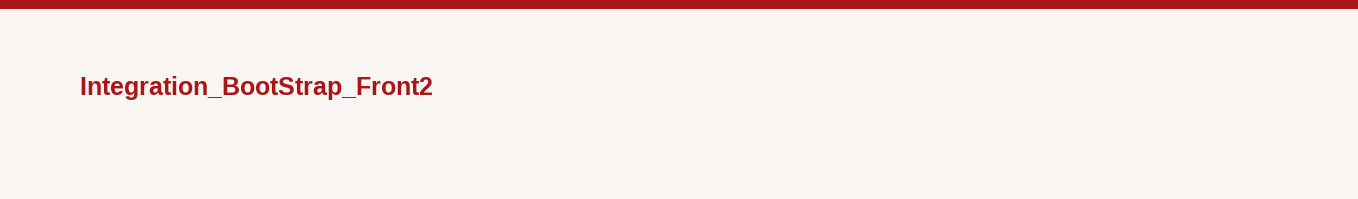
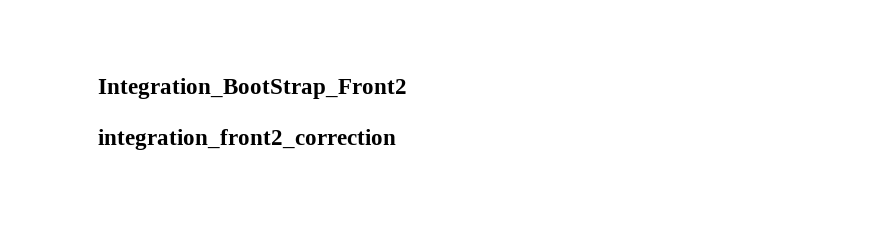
+ integration_front2_correction

